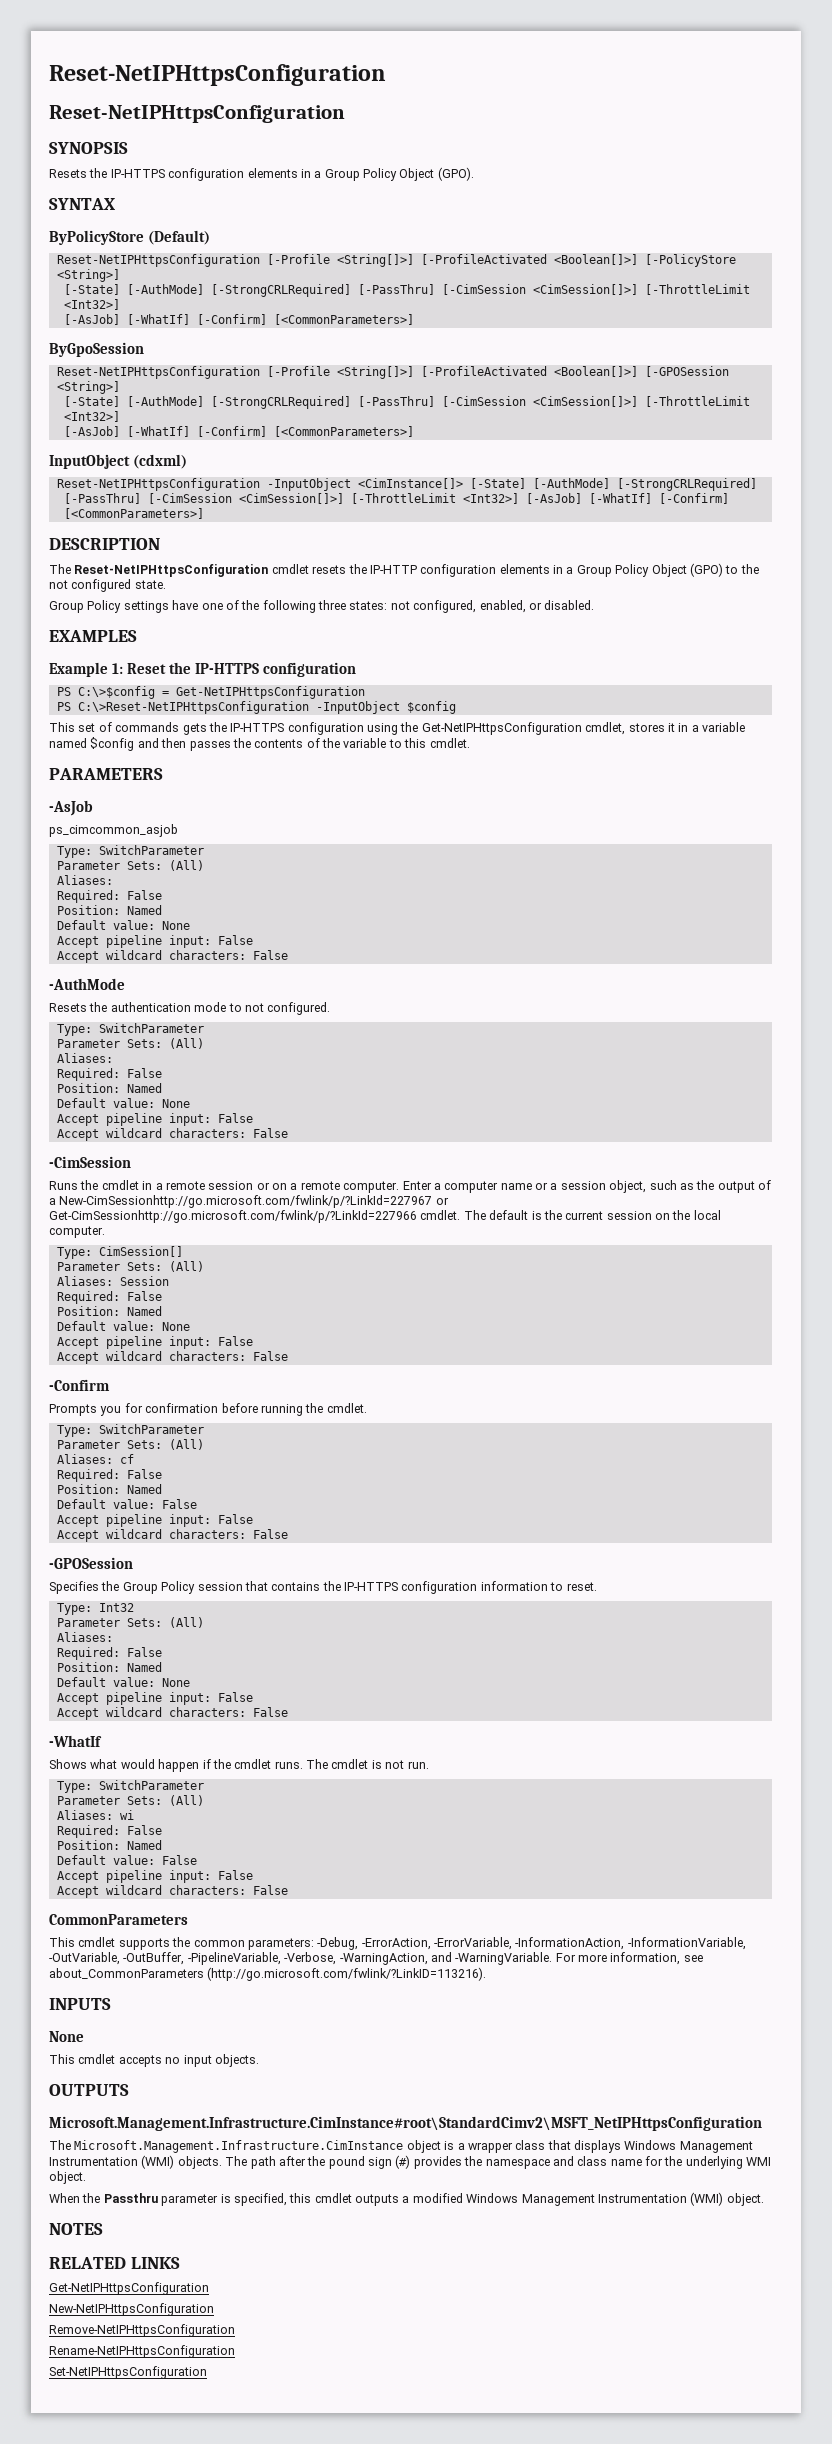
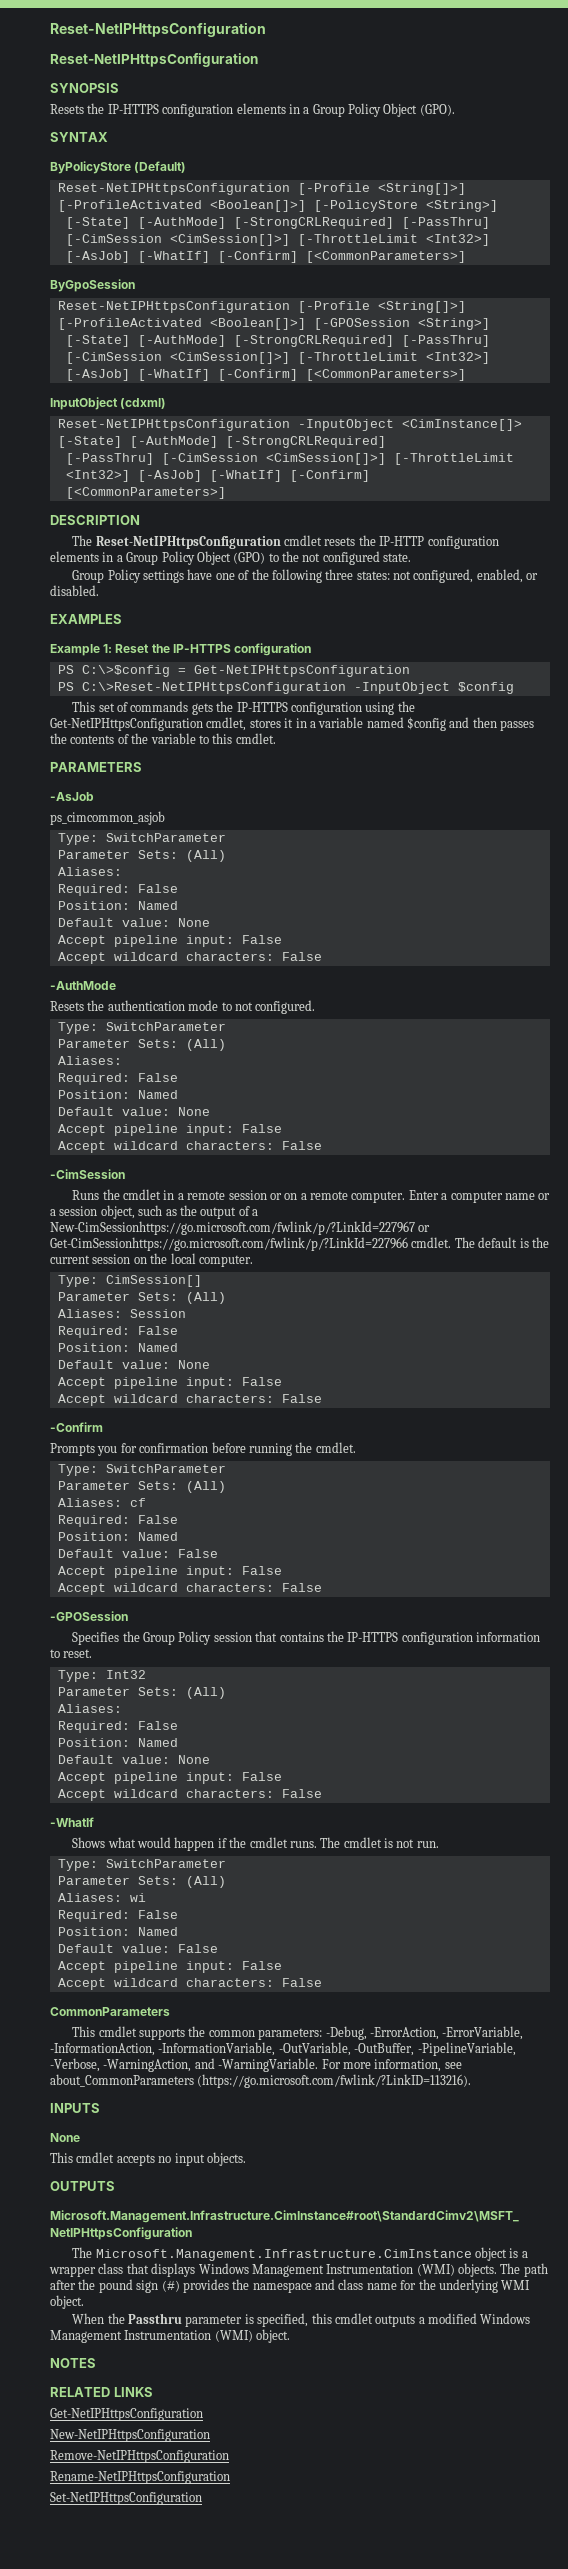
- Enter a computer name or a session object, such as the output of a New-CimSessionhttp://go.microsoft.com/fwlink/p/?LinkId=227967 or Get-CimSessionhttp://go.microsoft.com/fwlink/p/?LinkId=227966 cmdlet.
+ Enter a computer name or a session object, such as the output of a New-CimSessionhttps://go.microsoft.com/fwlink/p/?LinkId=227967 or Get-CimSessionhttps://go.microsoft.com/fwlink/p/?LinkId=227966 cmdlet.
- For more information, see about_CommonParameters (http://go.microsoft.com/fwlink/?LinkID=113216).
+ For more information, see about_CommonParameters (https://go.microsoft.com/fwlink/?LinkID=113216).

